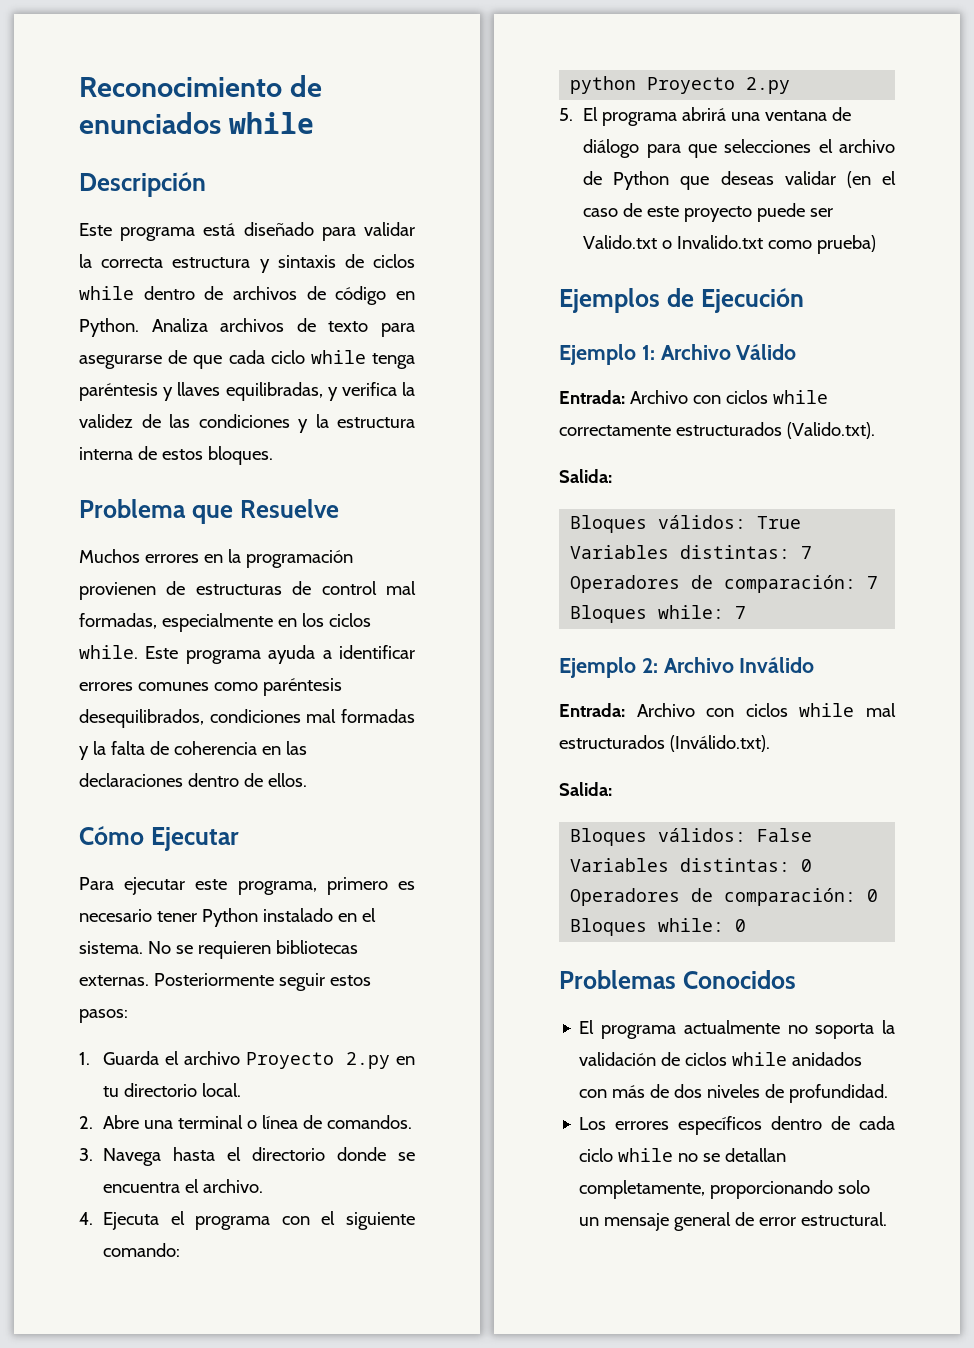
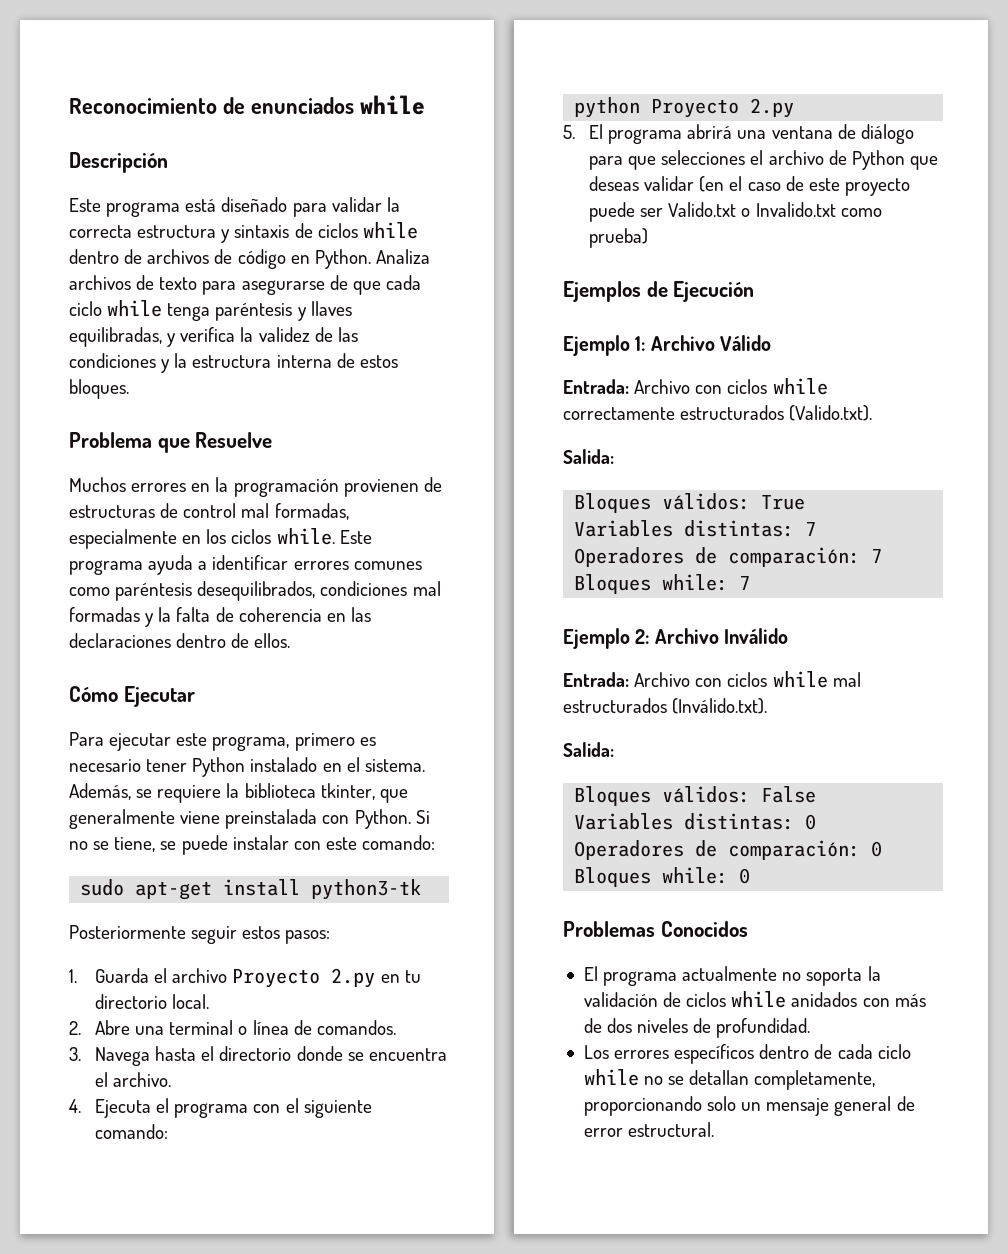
- No se requieren bibliotecas externas. Posteriormente seguir estos pasos:
+ Además, se requiere la biblioteca tkinter, que generalmente viene preinstalada con Python. Si no se tiene, se puede instalar con este comando:
+ sudo apt-get install python3-tk
+ Posteriormente seguir estos pasos:

